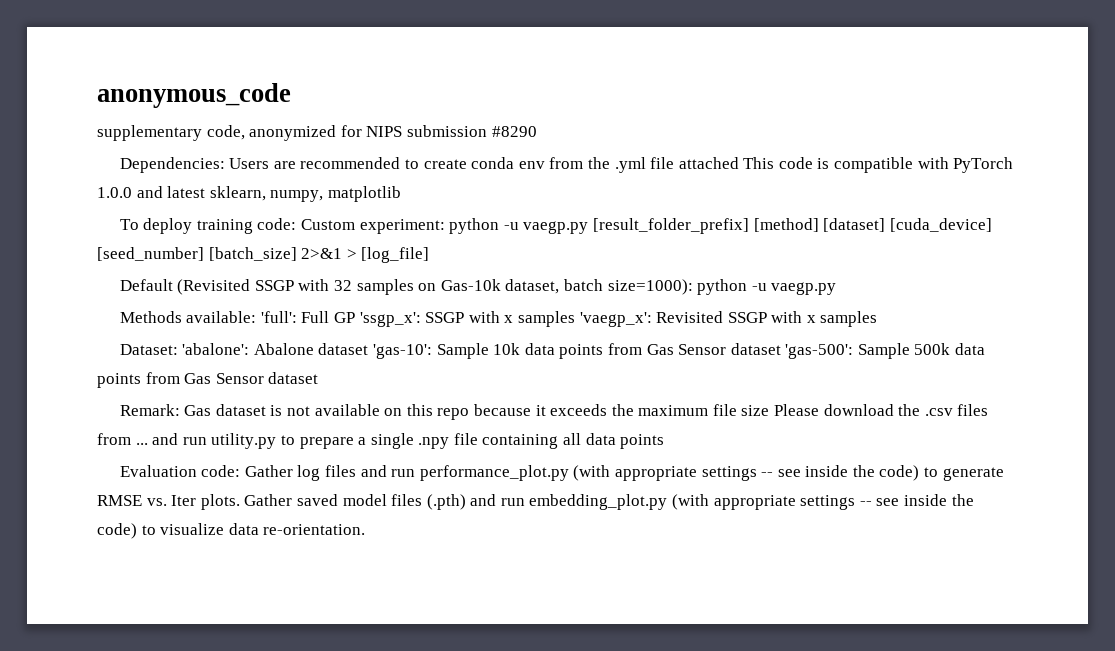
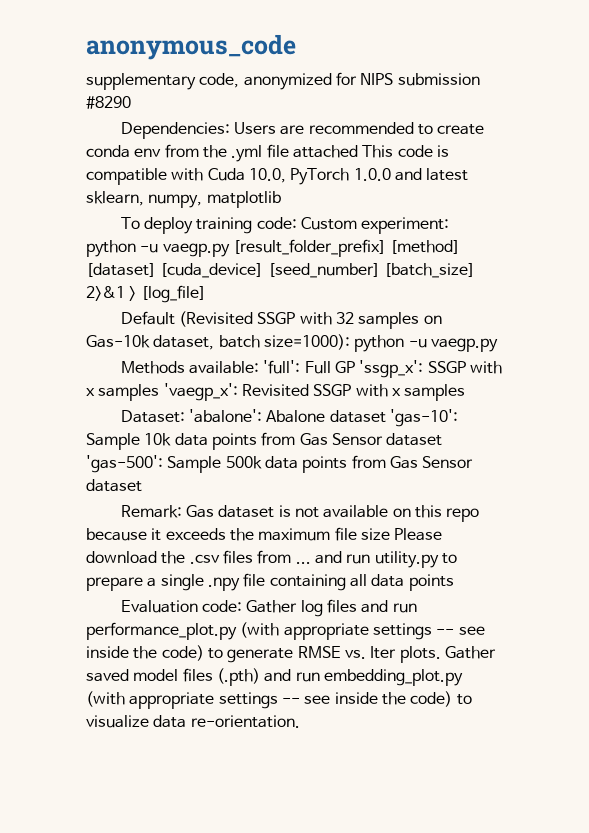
- Dependencies: Users are recommended to create conda env from the .yml file attached This code is compatible with PyTorch 1.0.0 and latest sklearn, numpy, matplotlib
+ Dependencies: Users are recommended to create conda env from the .yml file attached This code is compatible with Cuda 10.0, PyTorch 1.0.0 and latest sklearn, numpy, matplotlib

